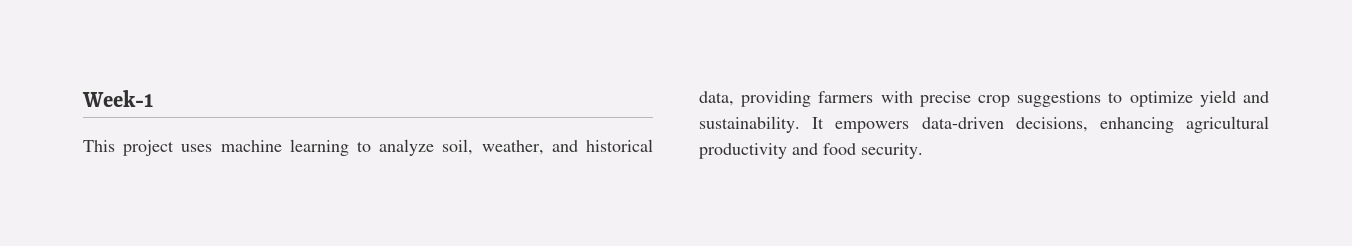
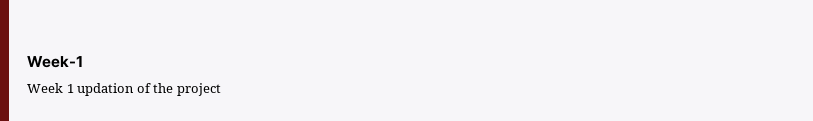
- This project uses machine learning to analyze soil, weather, and historical data, providing farmers with precise crop suggestions to optimize yield and sustainability. It empowers data-driven decisions, enhancing agricultural productivity and food security.
+ Week 1 updation of the project

